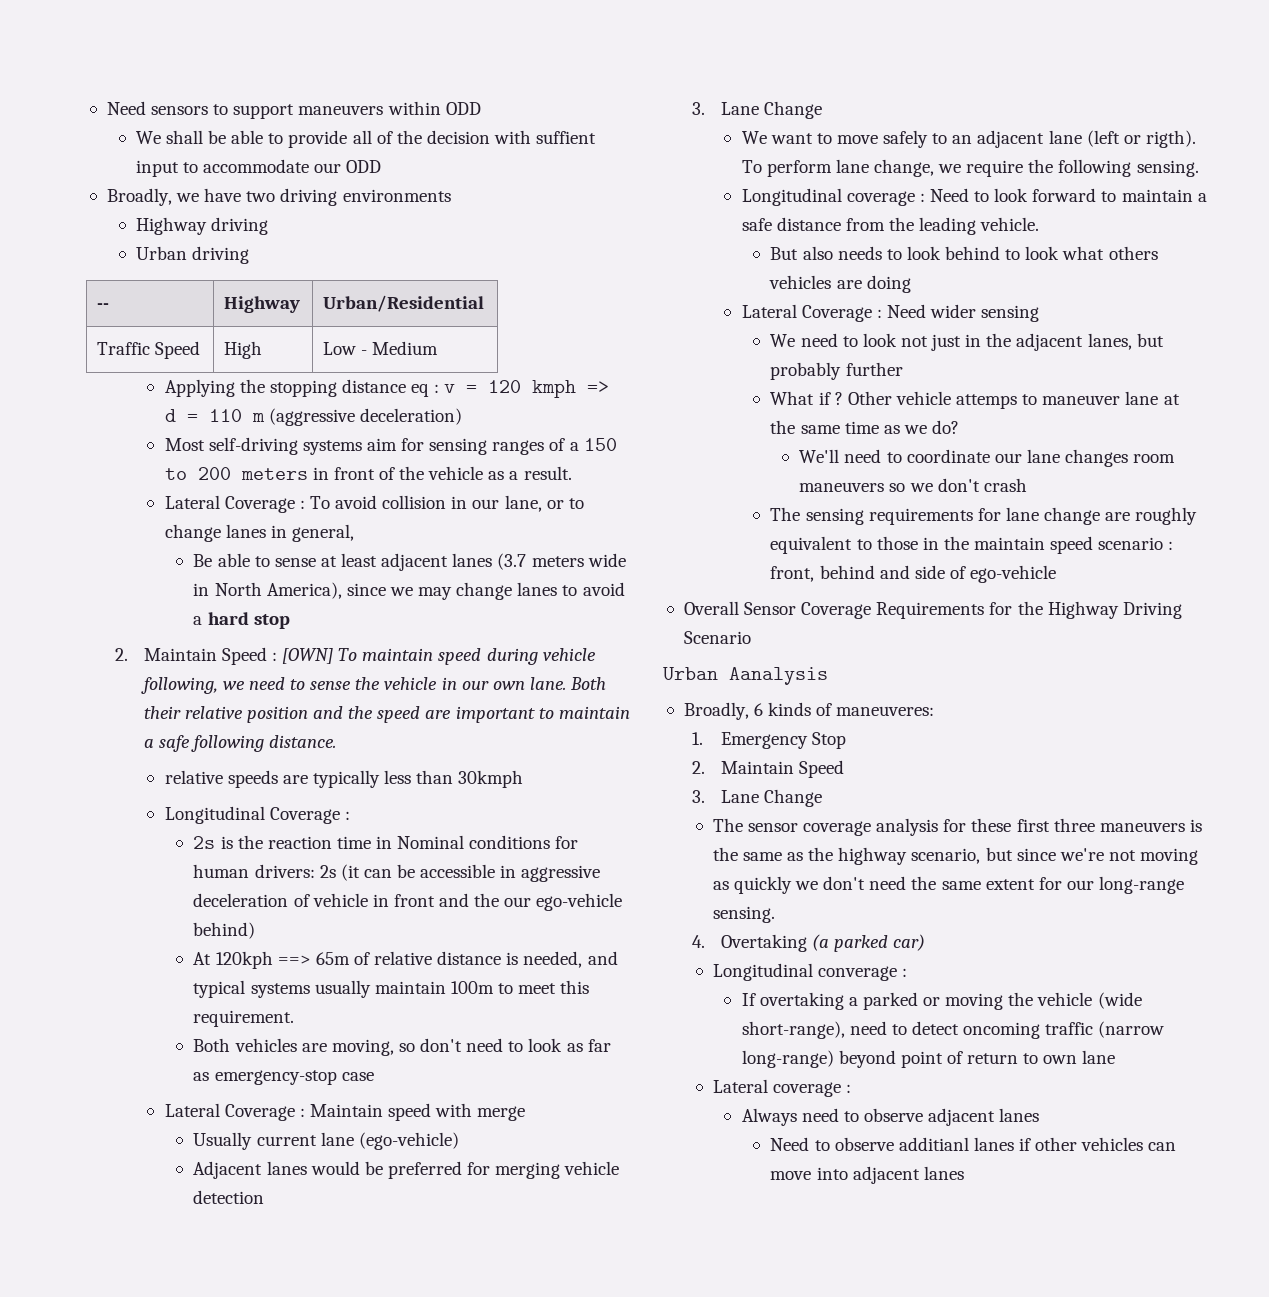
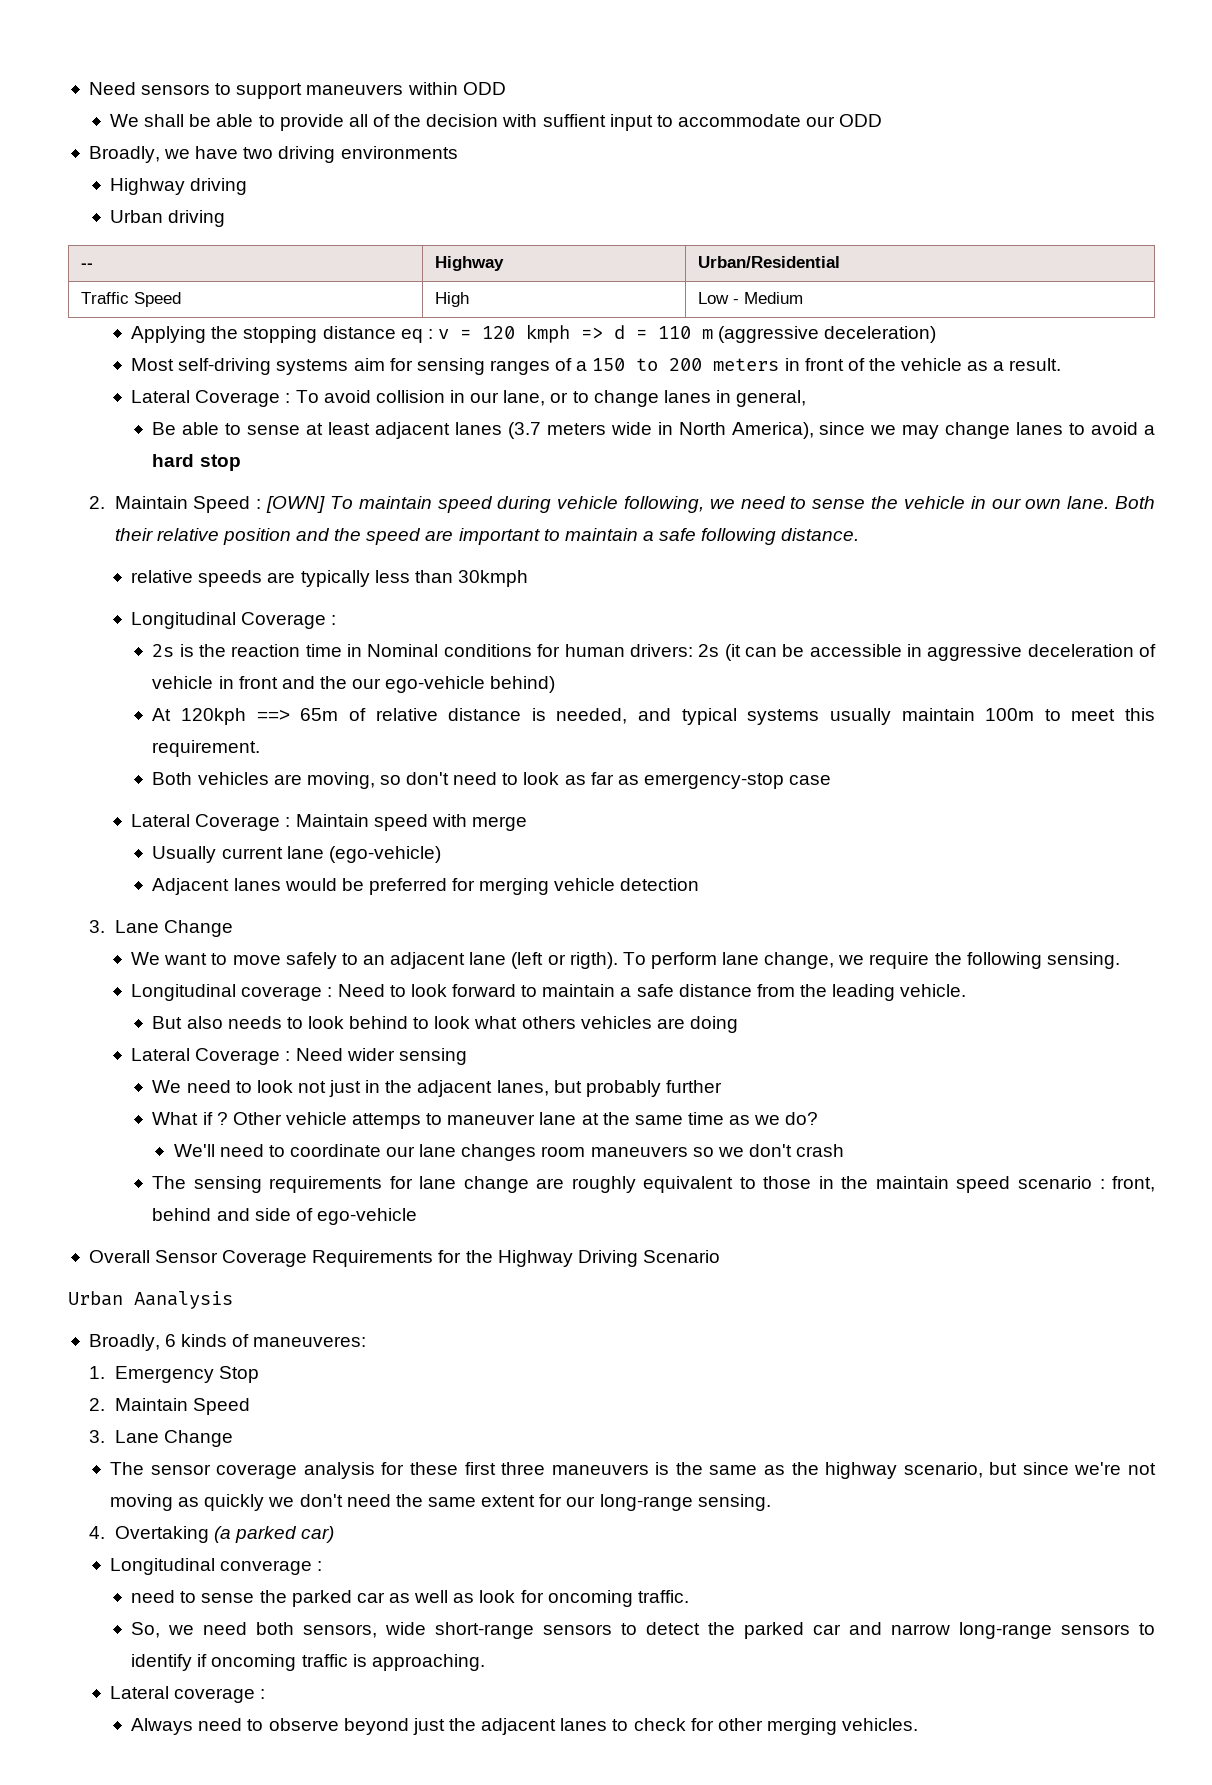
- If overtaking a parked or moving the vehicle (wide short-range), need to detect oncoming traffic (narrow long-range) beyond point of return to own lane
+ need to sense the parked car as well as look for oncoming traffic.
+ So, we need both sensors, wide short-range sensors to detect the parked car and narrow long-range sensors to identify if oncoming traffic is approaching.
- Always need to observe adjacent lanes
- Need to observe additianl lanes if other vehicles can move into adjacent lanes
+ Always need to observe beyond just the adjacent lanes to check for other merging vehicles.

